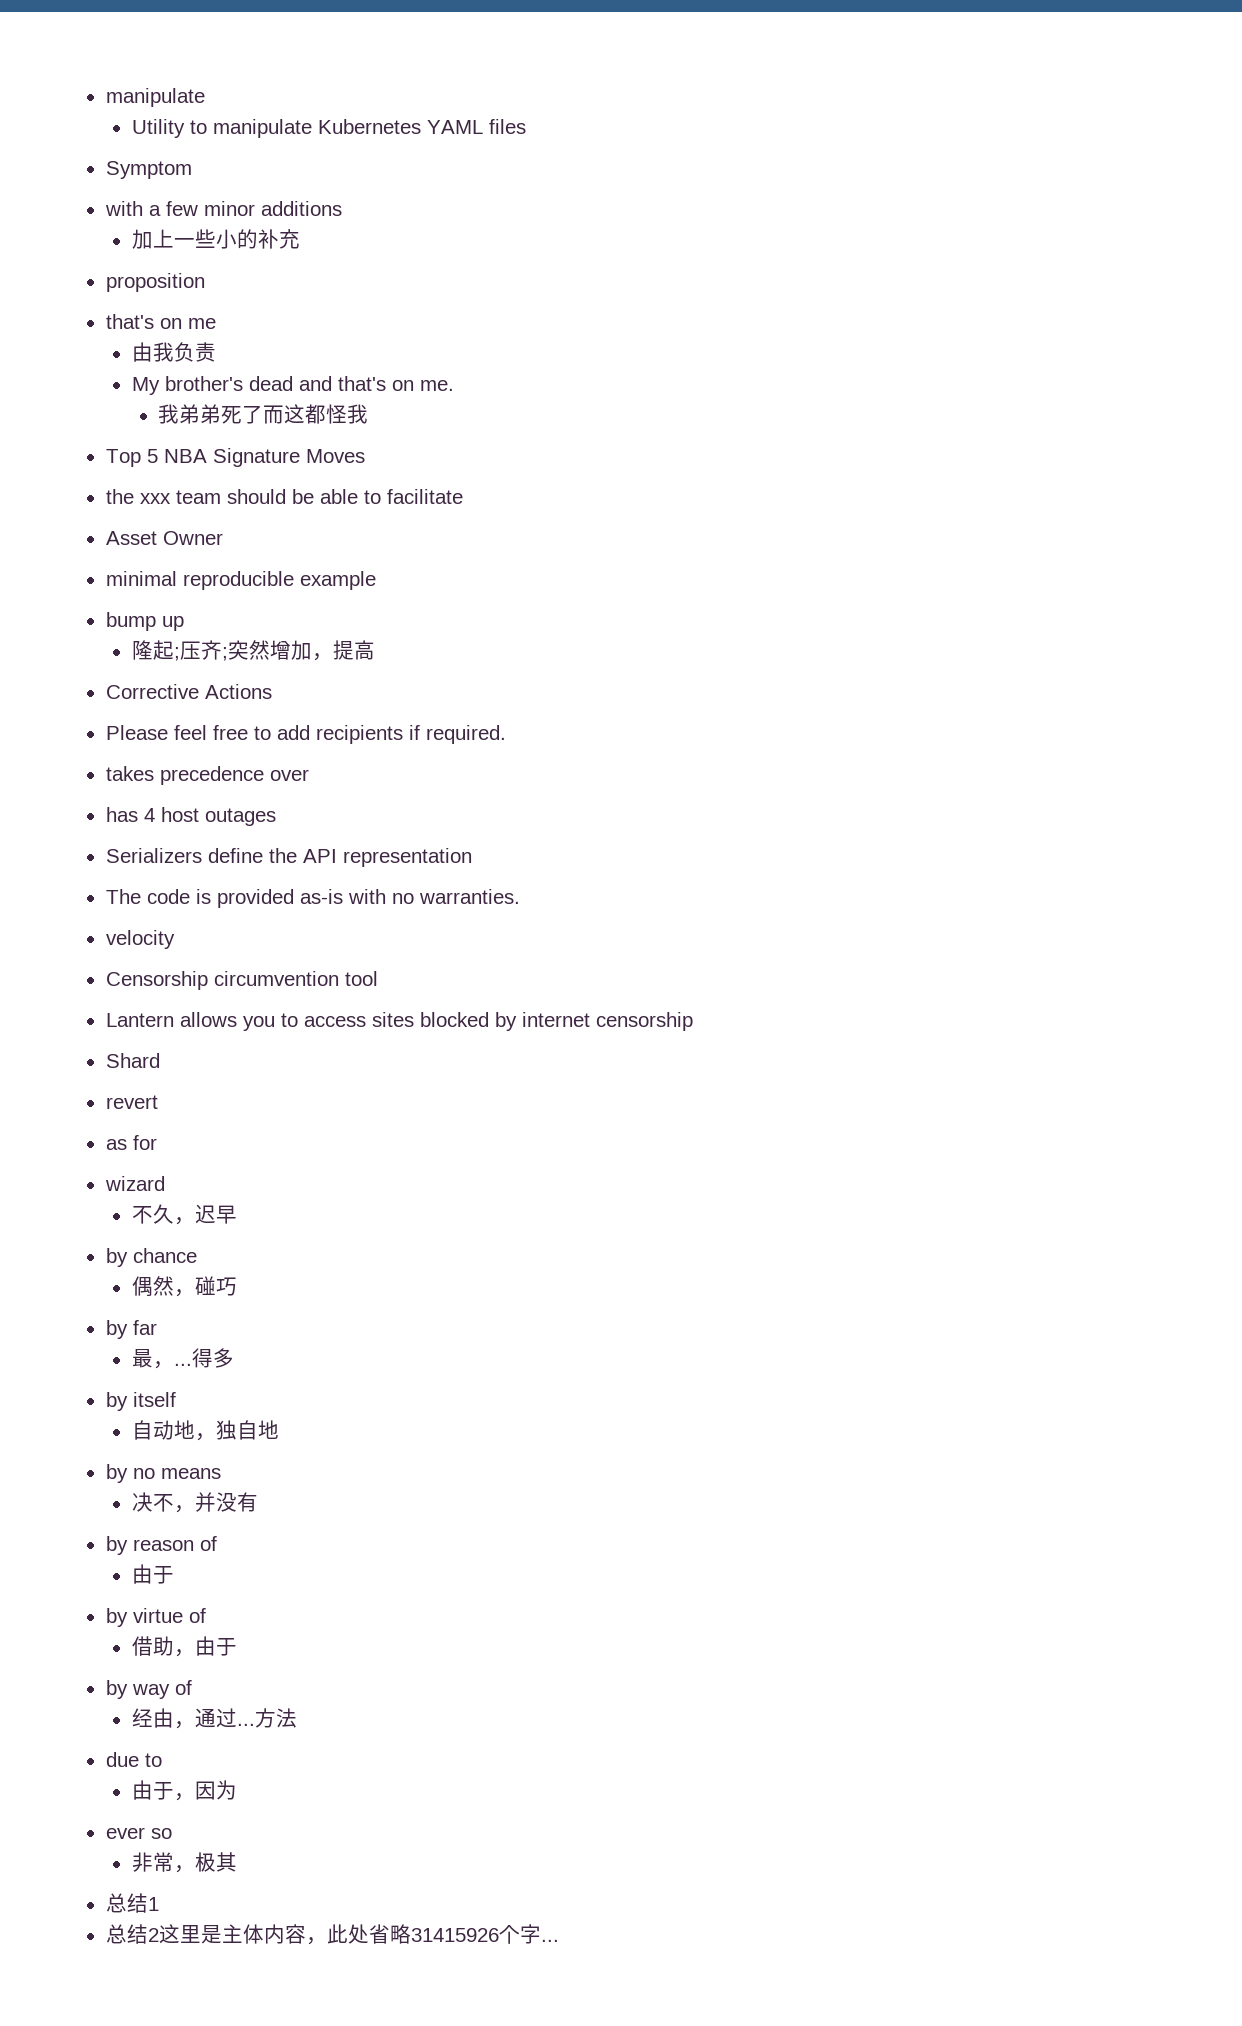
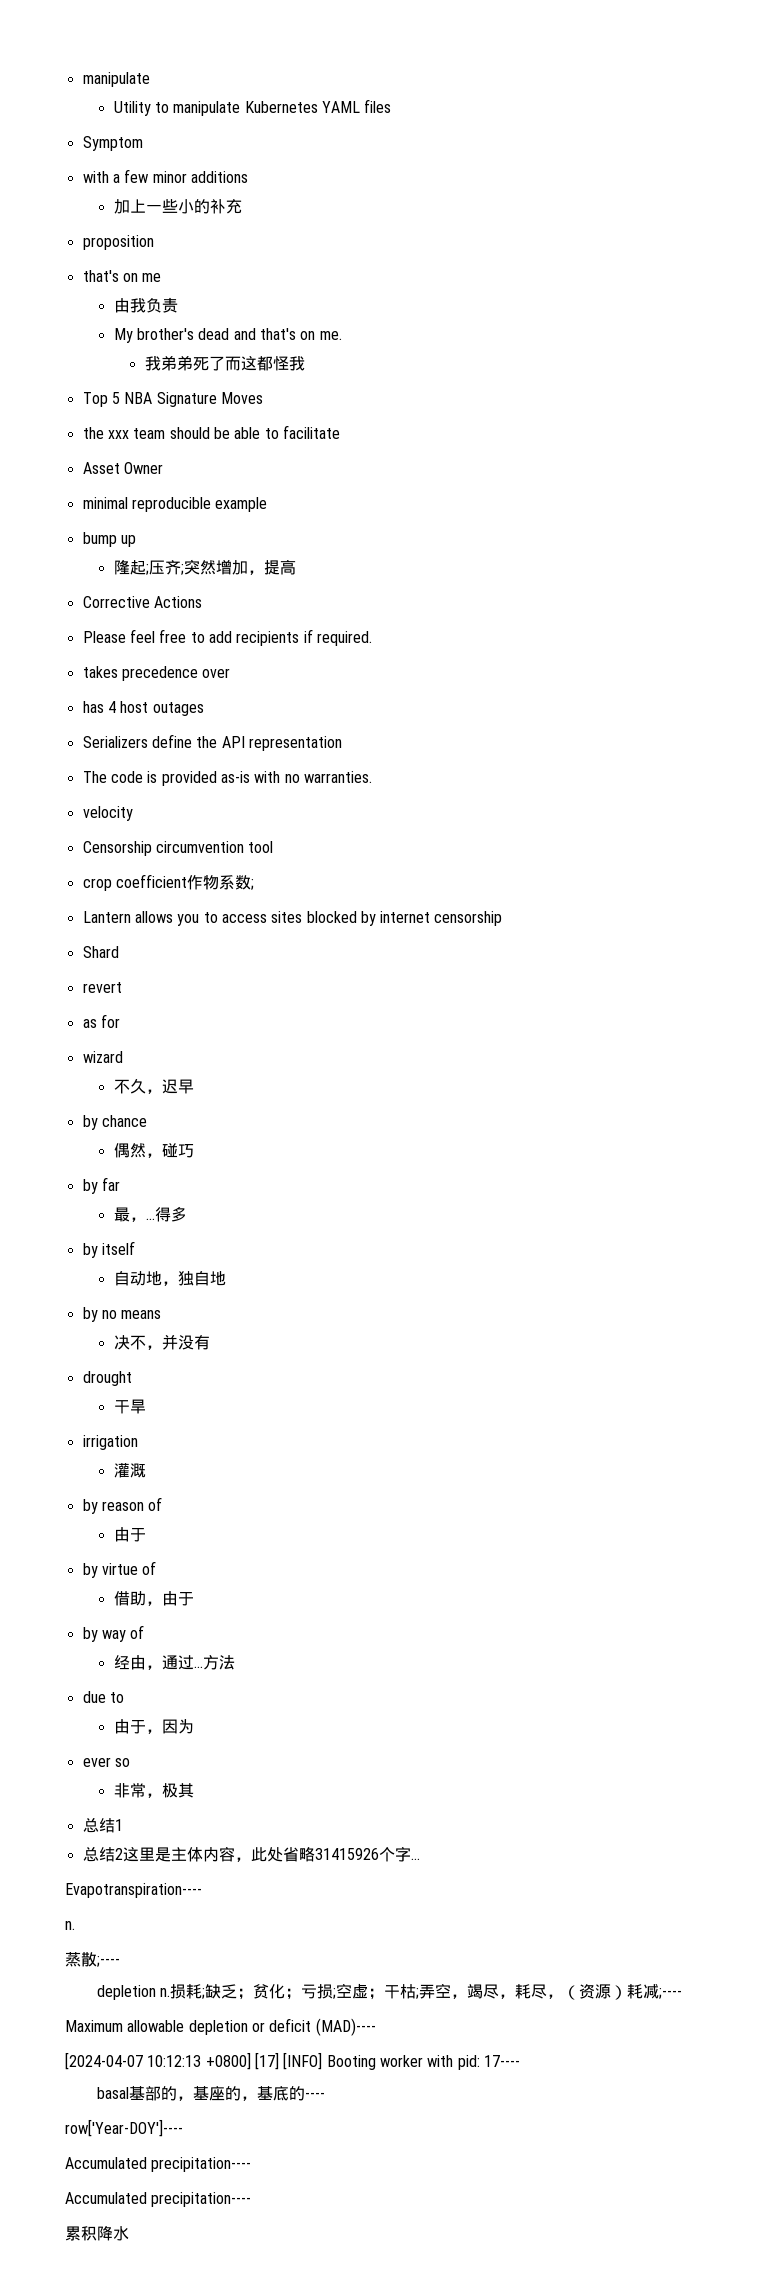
+ crop coefficient作物系数;
+ drought
+ 干旱
+ irrigation
+ 灌溉
+ Evapotranspiration----
+ n.
+ 蒸散;----
+ depletion n.损耗;缺乏；贫化；亏损;空虚；干枯;弄空，竭尽，耗尽，（资源）耗减;----
+ Maximum allowable depletion or deficit (MAD)----
+ [2024-04-07 10:12:13 +0800] [17] [INFO] Booting worker with pid: 17----
+ basal基部的，基座的，基底的----
+ row['Year-DOY']----
+ Accumulated precipitation----
+ Accumulated precipitation----
+ 累积降水

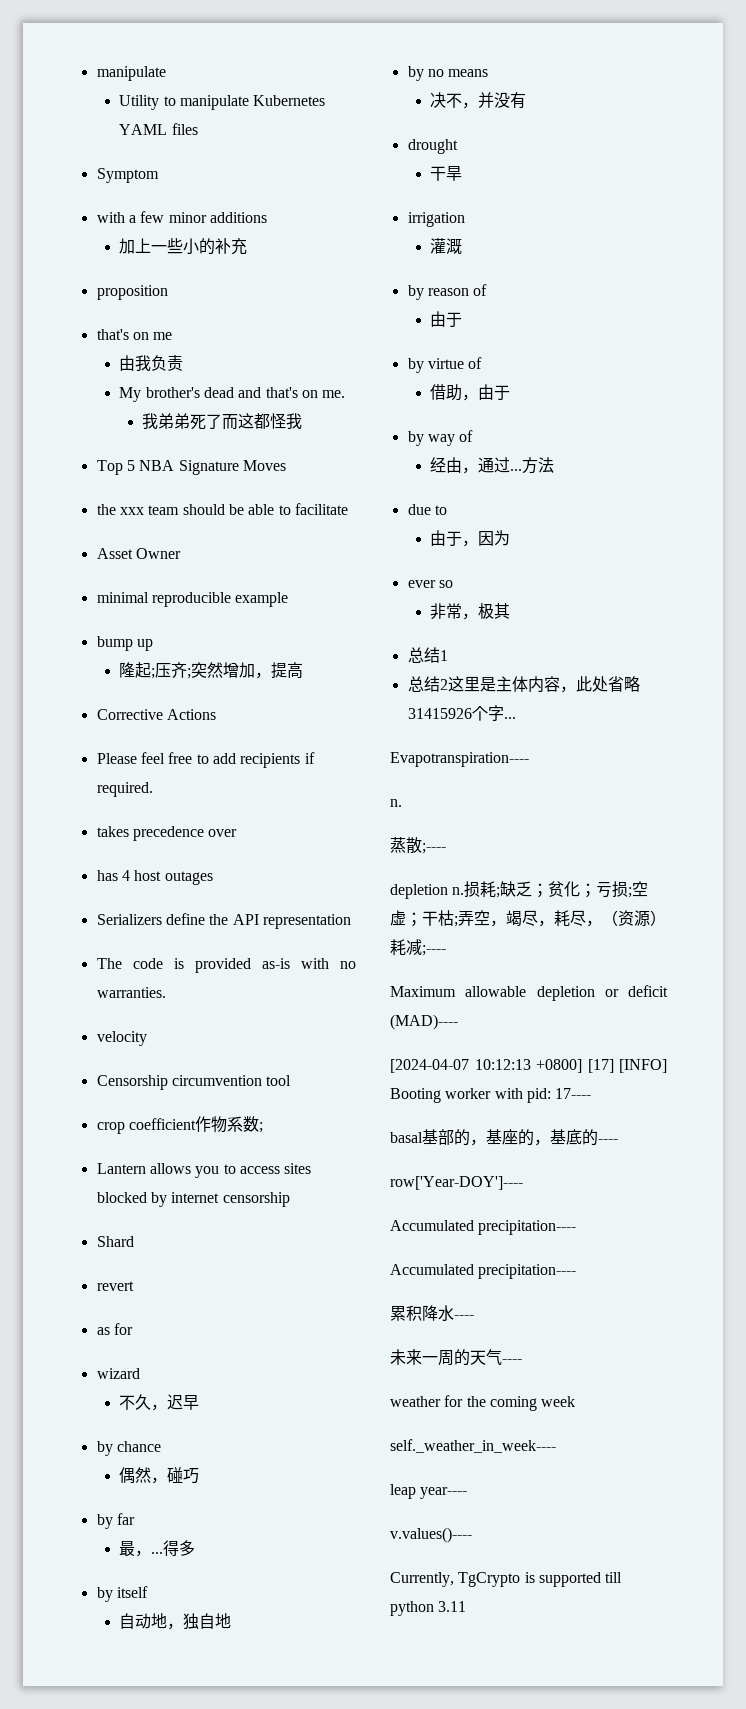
- 累积降水
+ 累积降水----
+ 未来一周的天气----
+ weather for the coming week
+ self._weather_in_week----
+ leap year----
+ v.values()----
+ Currently, TgCrypto is supported till python 3.11

